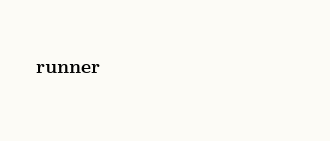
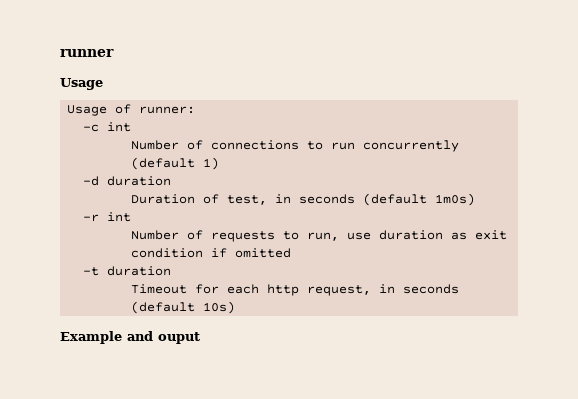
  runner
+ Usage
+ Usage of runner:
+ -c int
+ Number of connections to run concurrently (default 1)
+ -d duration
+ Duration of test, in seconds (default 1m0s)
+ -r int
+ Number of requests to run, use duration as exit condition if omitted
+ -t duration
+ Timeout for each http request, in seconds (default 10s)
+ Example and ouput

